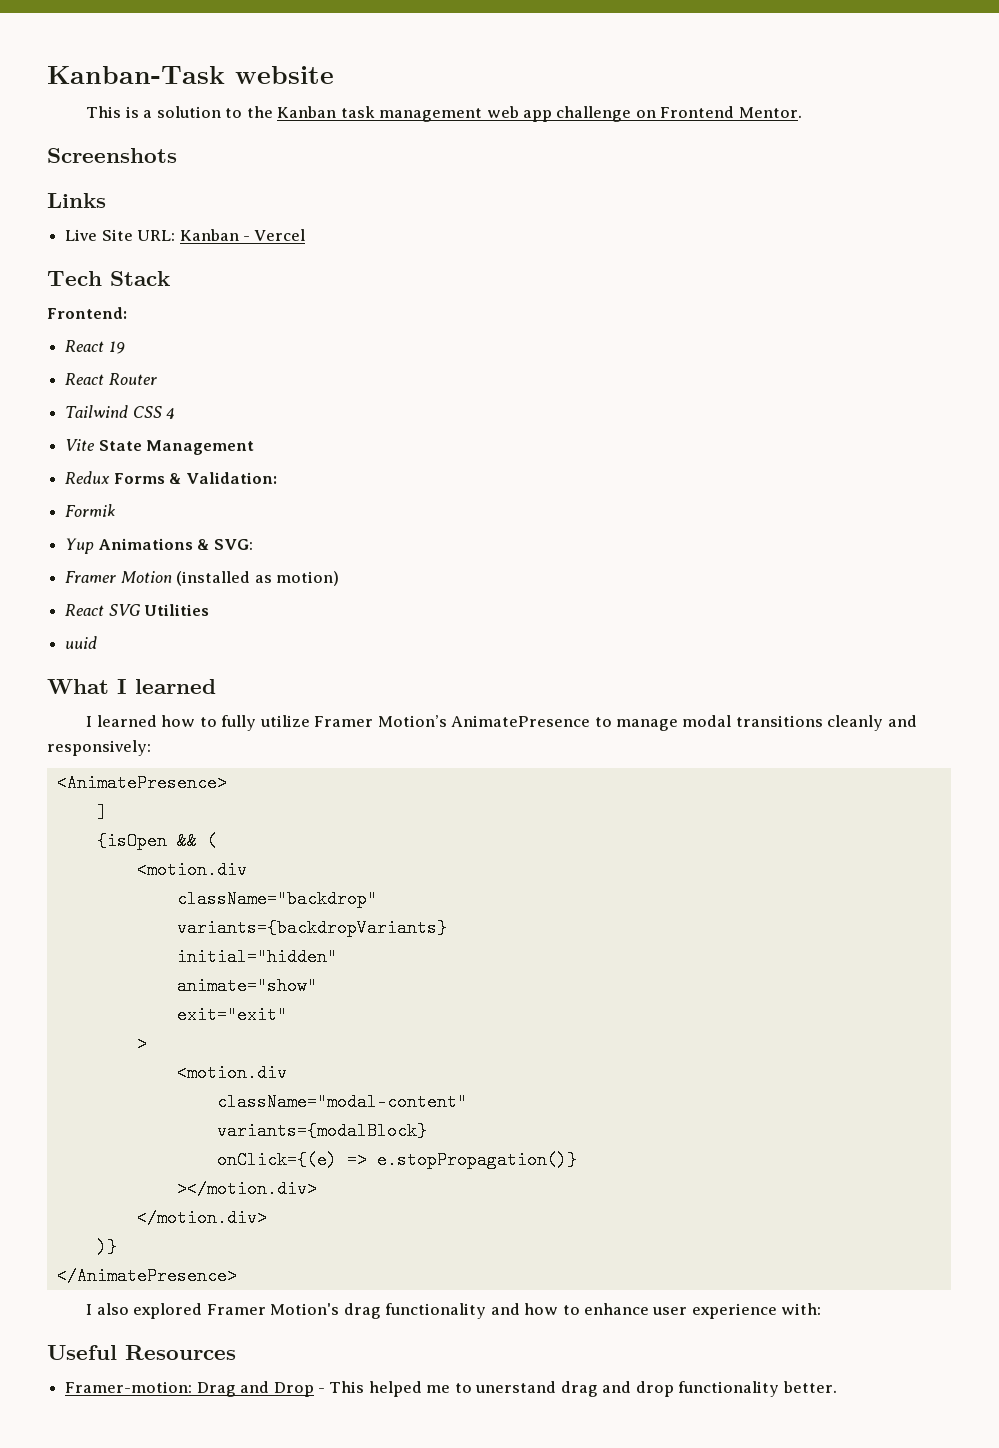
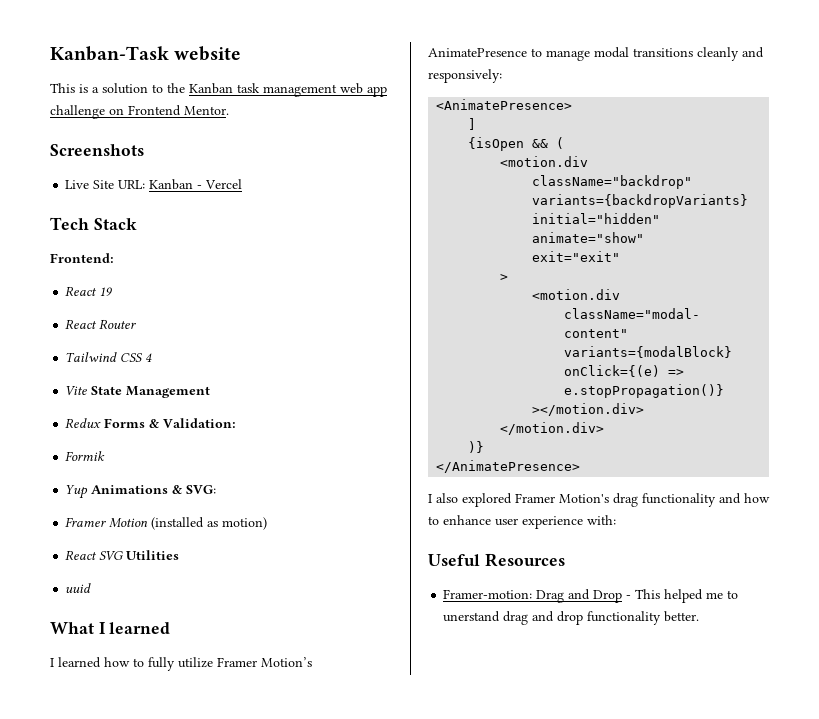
- Links

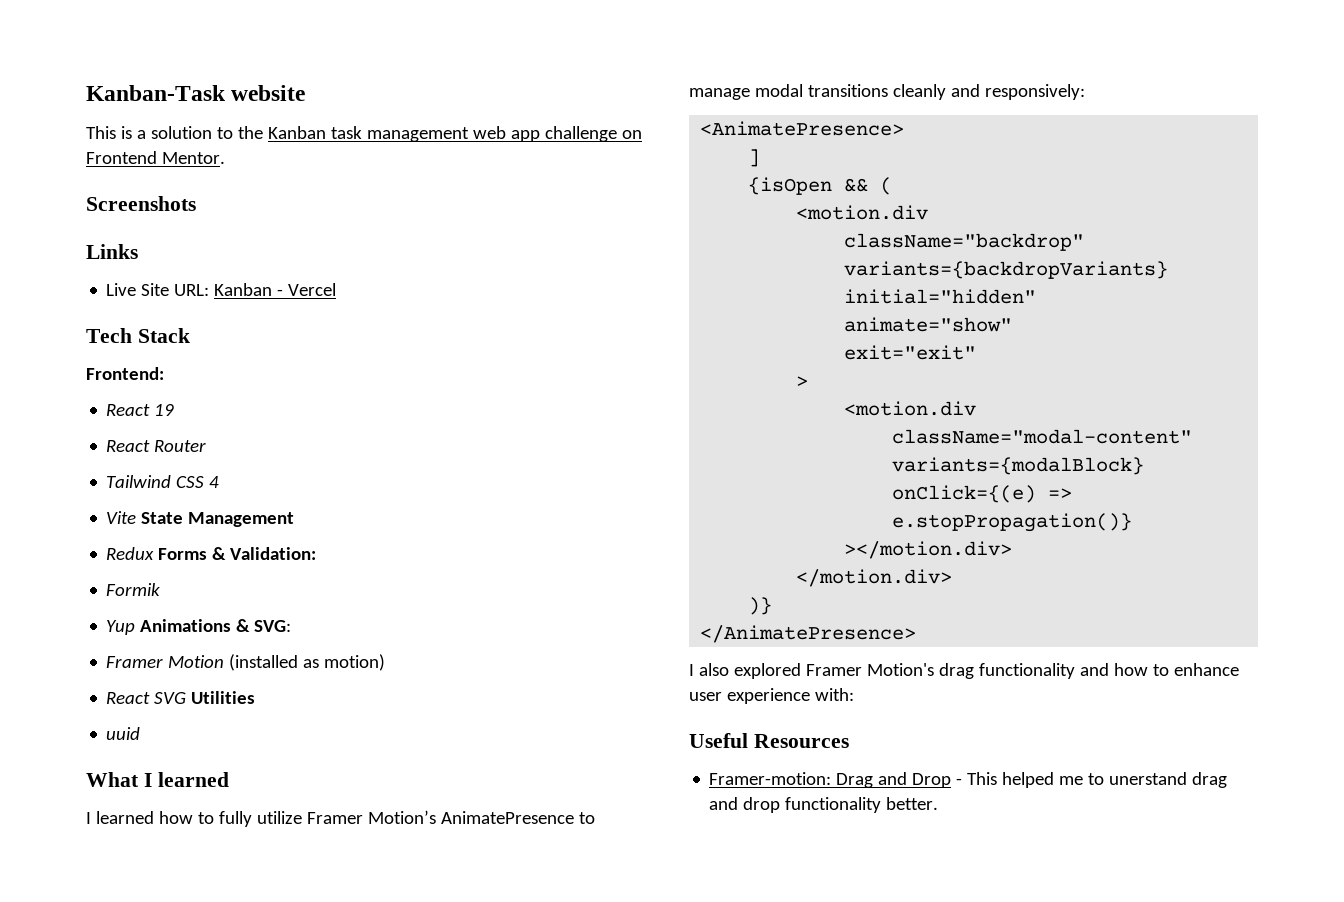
+ Links

